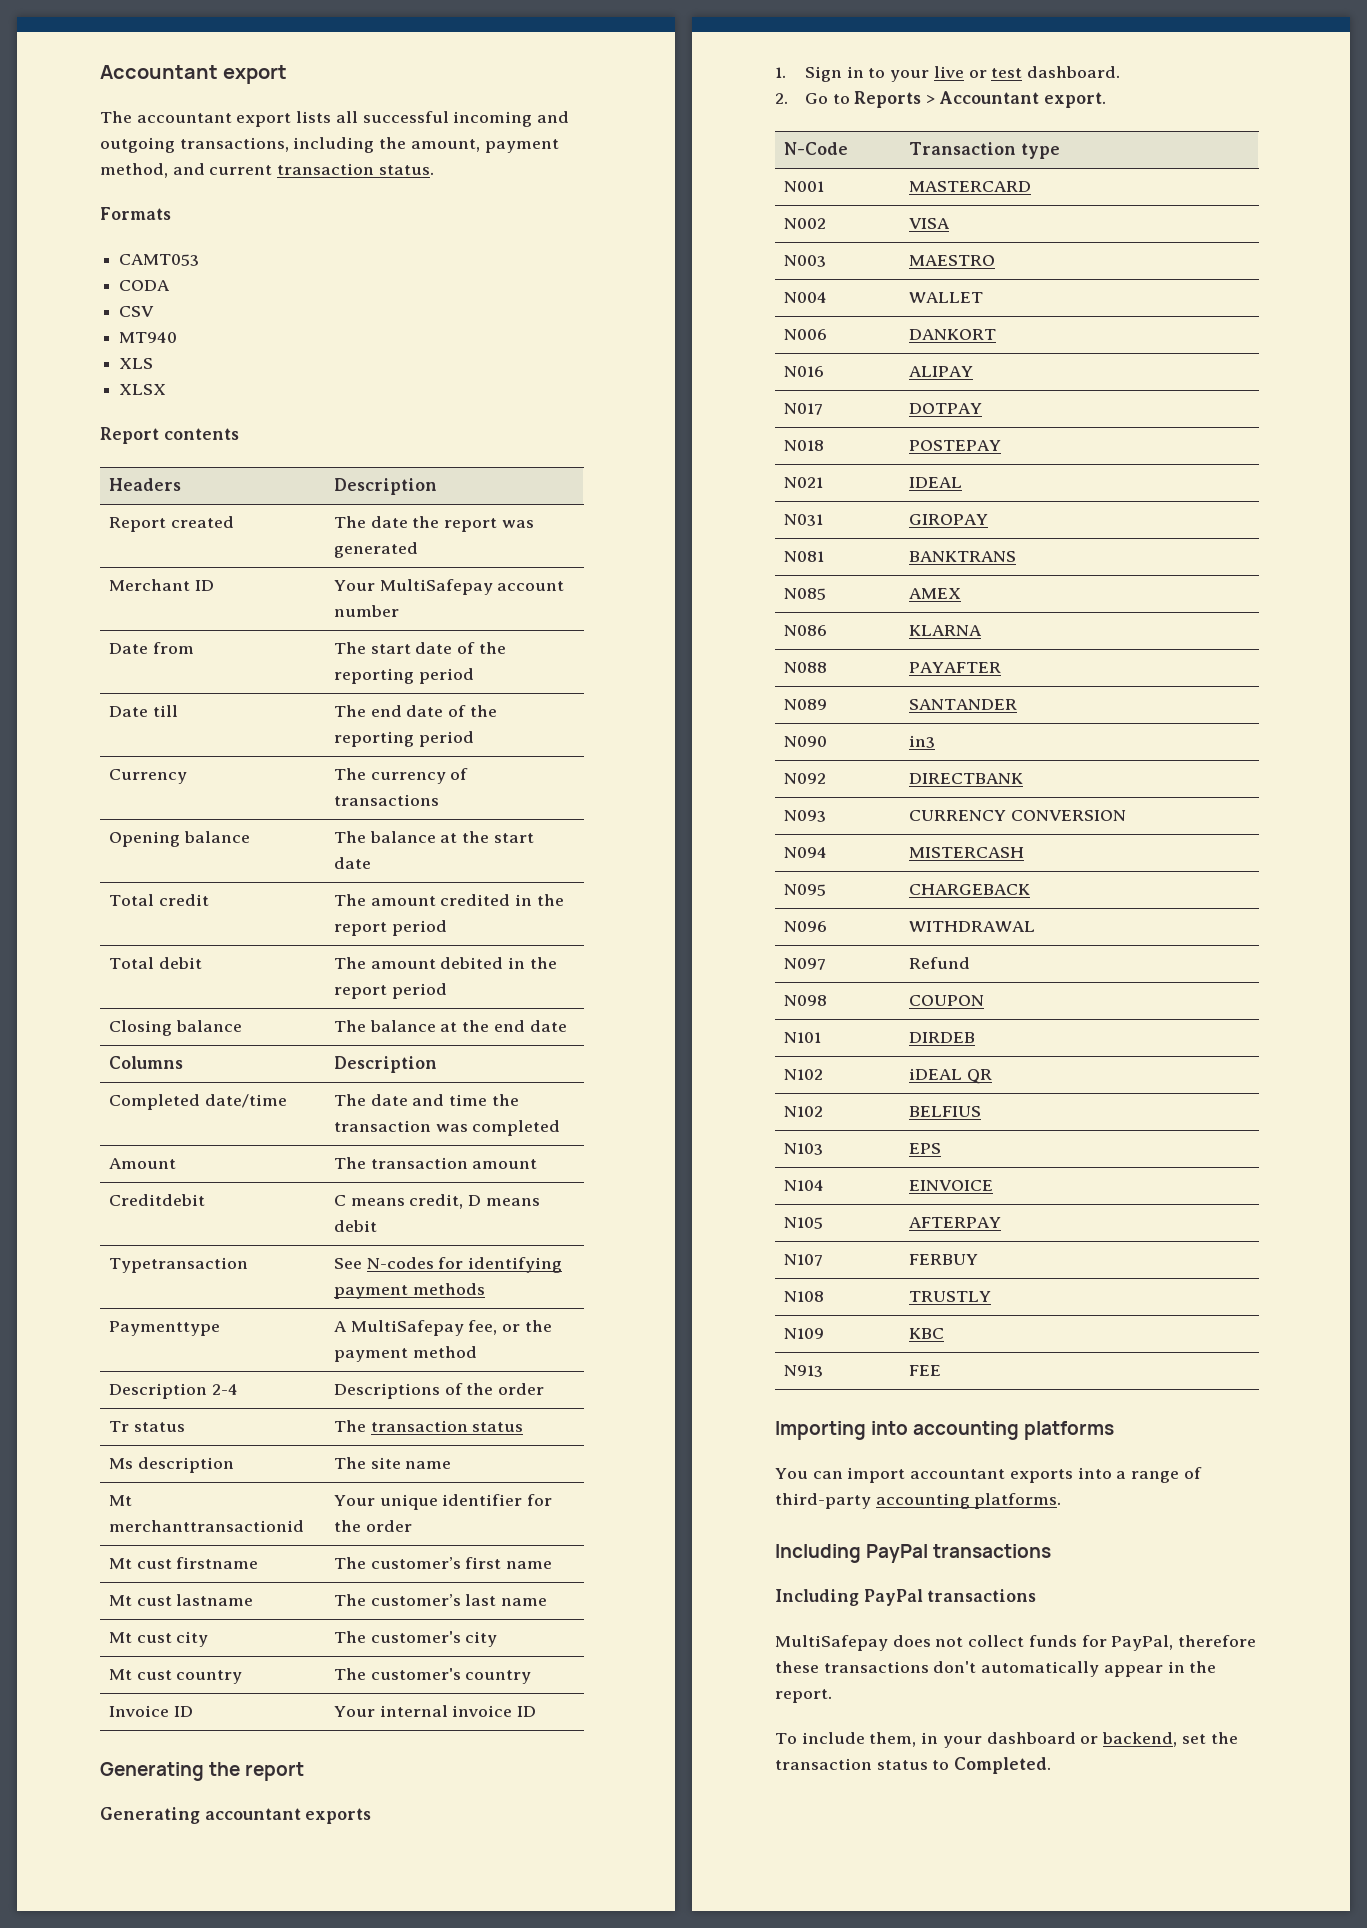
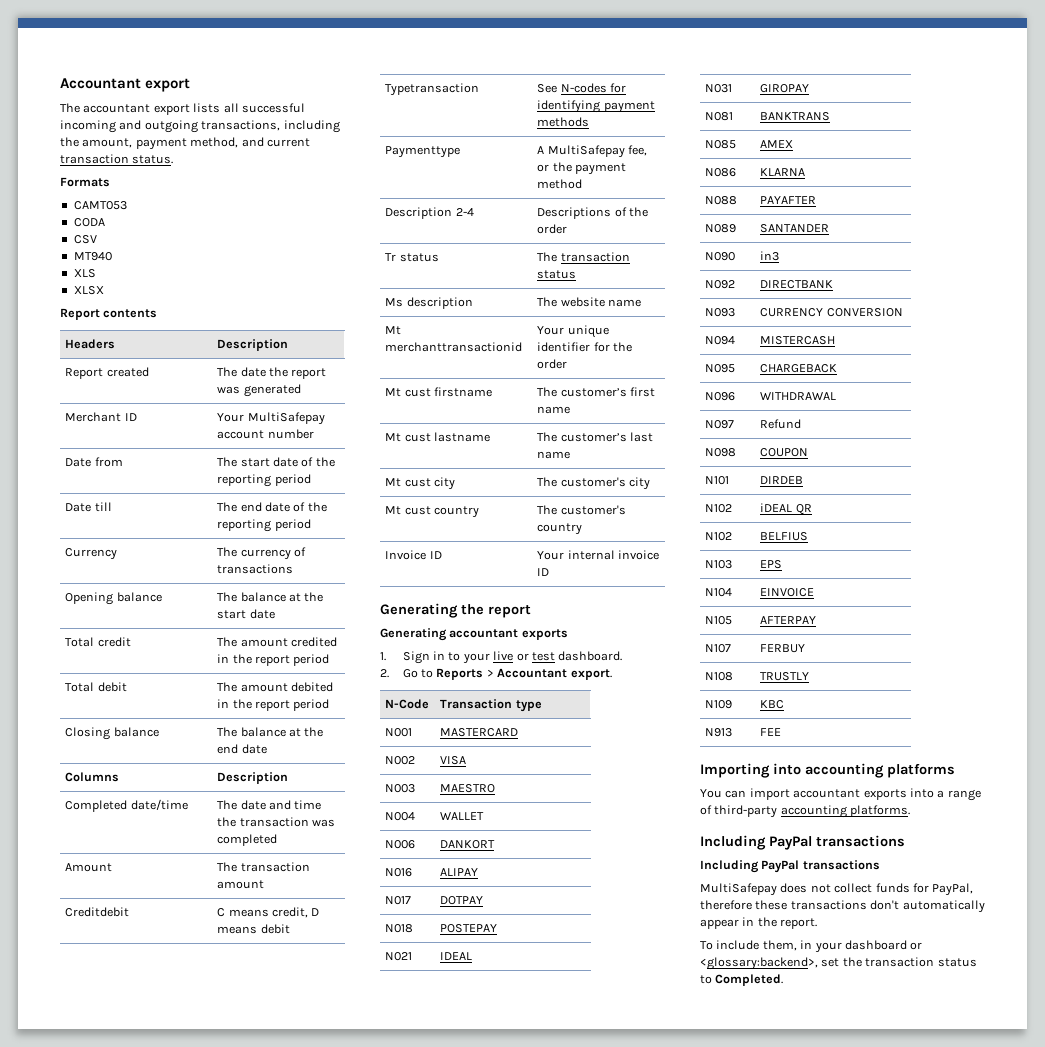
- Ms description | The site name
+ Ms description | The website name
- To include them, in your dashboard or backend, set the transaction status to Completed.
+ To include them, in your dashboard or <glossary:backend>, set the transaction status to Completed.

